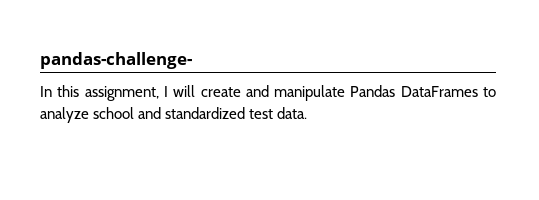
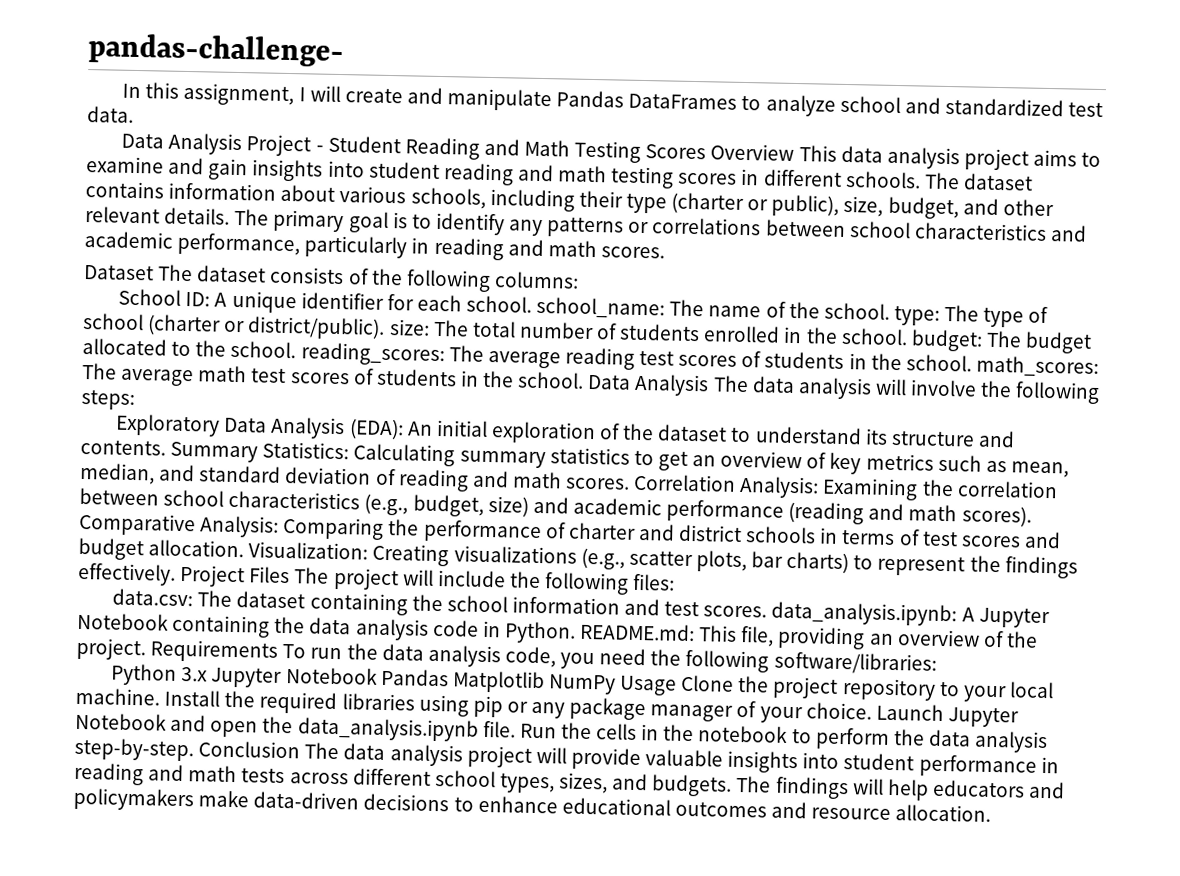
+ Data Analysis Project - Student Reading and Math Testing Scores Overview This data analysis project aims to examine and gain insights into student reading and math testing scores in different schools. The dataset contains information about various schools, including their type (charter or public), size, budget, and other relevant details. The primary goal is to identify any patterns or correlations between school characteristics and academic performance, particularly in reading and math scores.
+ Dataset The dataset consists of the following columns:
+ School ID: A unique identifier for each school. school_name: The name of the school. type: The type of school (charter or district/public). size: The total number of students enrolled in the school. budget: The budget allocated to the school. reading_scores: The average reading test scores of students in the school. math_scores: The average math test scores of students in the school. Data Analysis The data analysis will involve the following steps:
+ Exploratory Data Analysis (EDA): An initial exploration of the dataset to understand its structure and contents. Summary Statistics: Calculating summary statistics to get an overview of key metrics such as mean, median, and standard deviation of reading and math scores. Correlation Analysis: Examining the correlation between school characteristics (e.g., budget, size) and academic performance (reading and math scores). Comparative Analysis: Comparing the performance of charter and district schools in terms of test scores and budget allocation. Visualization: Creating visualizations (e.g., scatter plots, bar charts) to represent the findings effectively. Project Files The project will include the following files:
+ data.csv: The dataset containing the school information and test scores. data_analysis.ipynb: A Jupyter Notebook containing the data analysis code in Python. README.md: This file, providing an overview of the project. Requirements To run the data analysis code, you need the following software/libraries:
+ Python 3.x Jupyter Notebook Pandas Matplotlib NumPy Usage Clone the project repository to your local machine. Install the required libraries using pip or any package manager of your choice. Launch Jupyter Notebook and open the data_analysis.ipynb file. Run the cells in the notebook to perform the data analysis step-by-step. Conclusion The data analysis project will provide valuable insights into student performance in reading and math tests across different school types, sizes, and budgets. The findings will help educators and policymakers make data-driven decisions to enhance educational outcomes and resource allocation.

